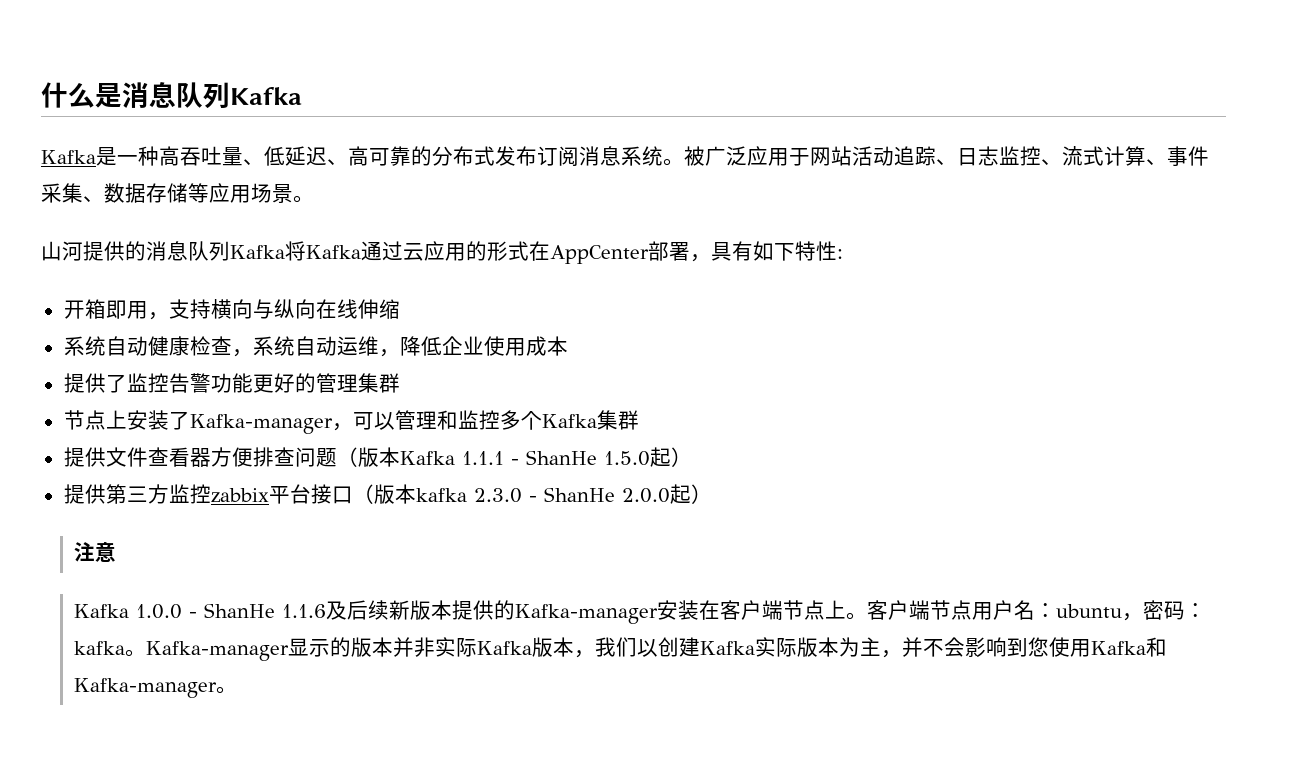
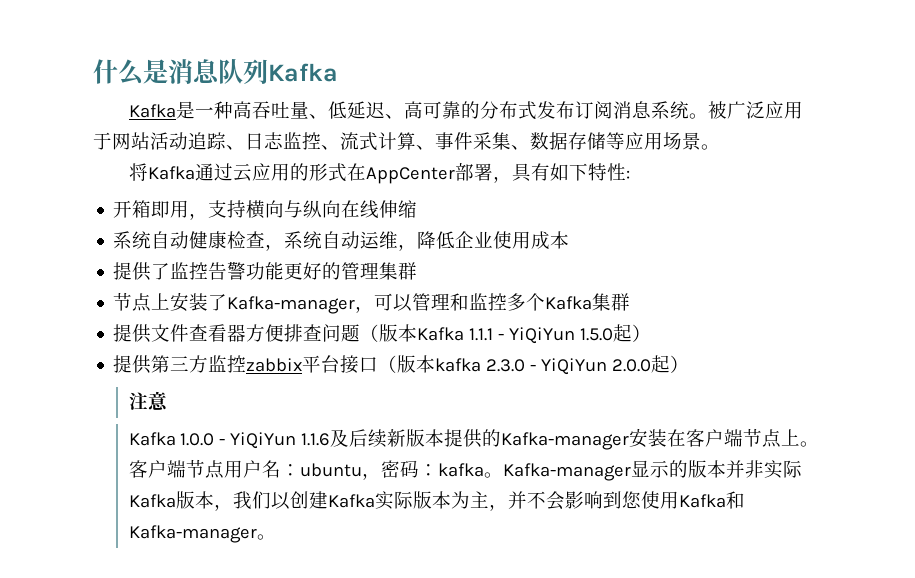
- 山河提供的消息队列Kafka将Kafka通过云应用的形式在AppCenter部署，具有如下特性:
+ 将Kafka通过云应用的形式在AppCenter部署，具有如下特性:
- 提供文件查看器方便排查问题（版本Kafka 1.1.1 - ShanHe 1.5.0起）
+ 提供文件查看器方便排查问题（版本Kafka 1.1.1 - YiQiYun 1.5.0起）
- 提供第三方监控zabbix平台接口（版本kafka 2.3.0 - ShanHe 2.0.0起）
+ 提供第三方监控zabbix平台接口（版本kafka 2.3.0 - YiQiYun 2.0.0起）
- Kafka 1.0.0 - ShanHe 1.1.6及后续新版本提供的Kafka-manager安装在客户端节点上。
+ Kafka 1.0.0 - YiQiYun 1.1.6及后续新版本提供的Kafka-manager安装在客户端节点上。

